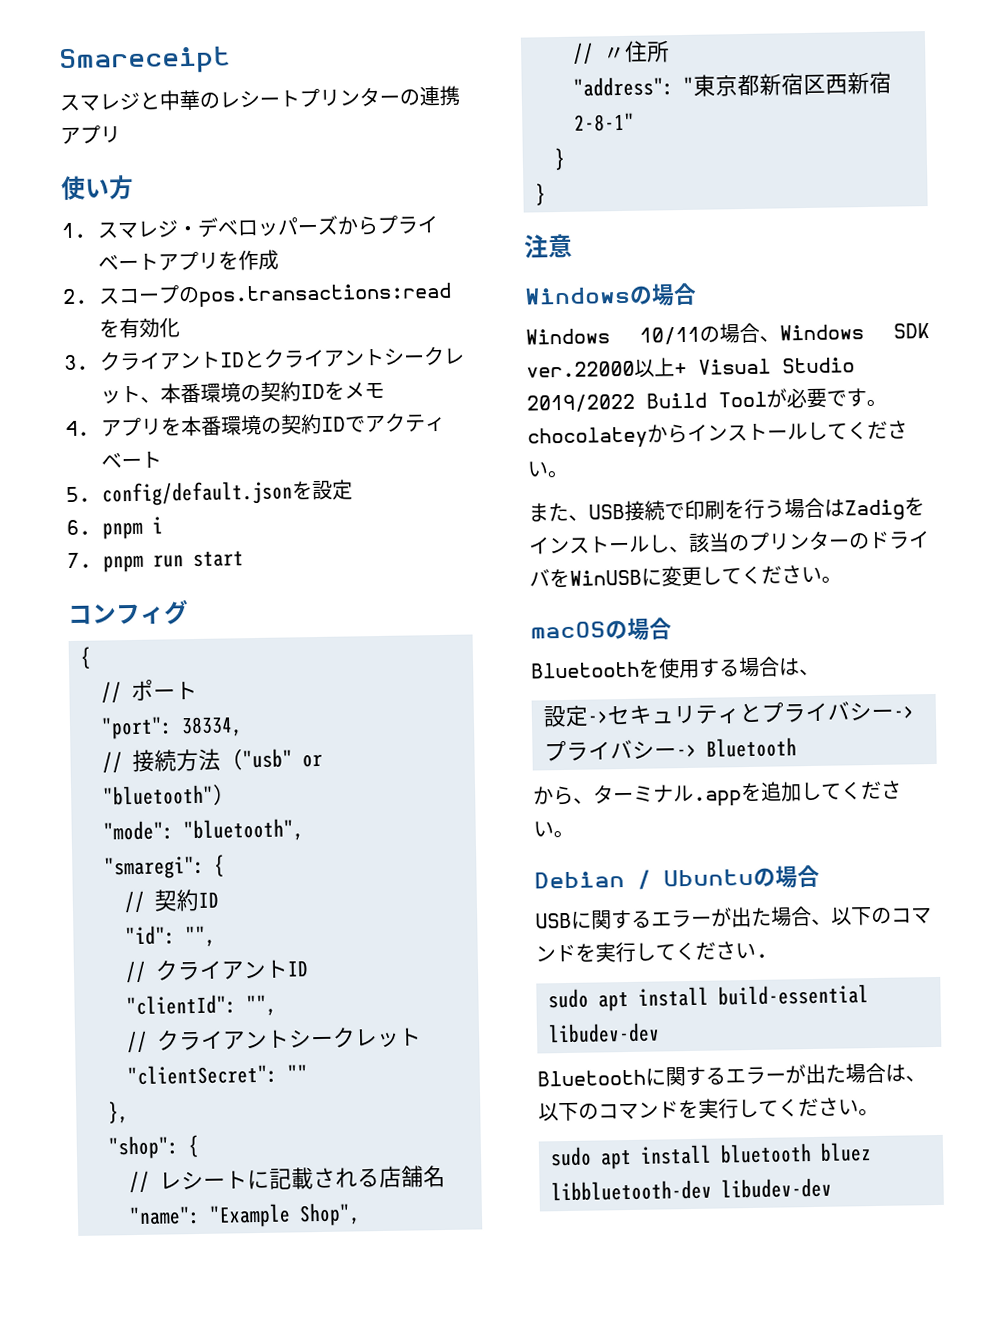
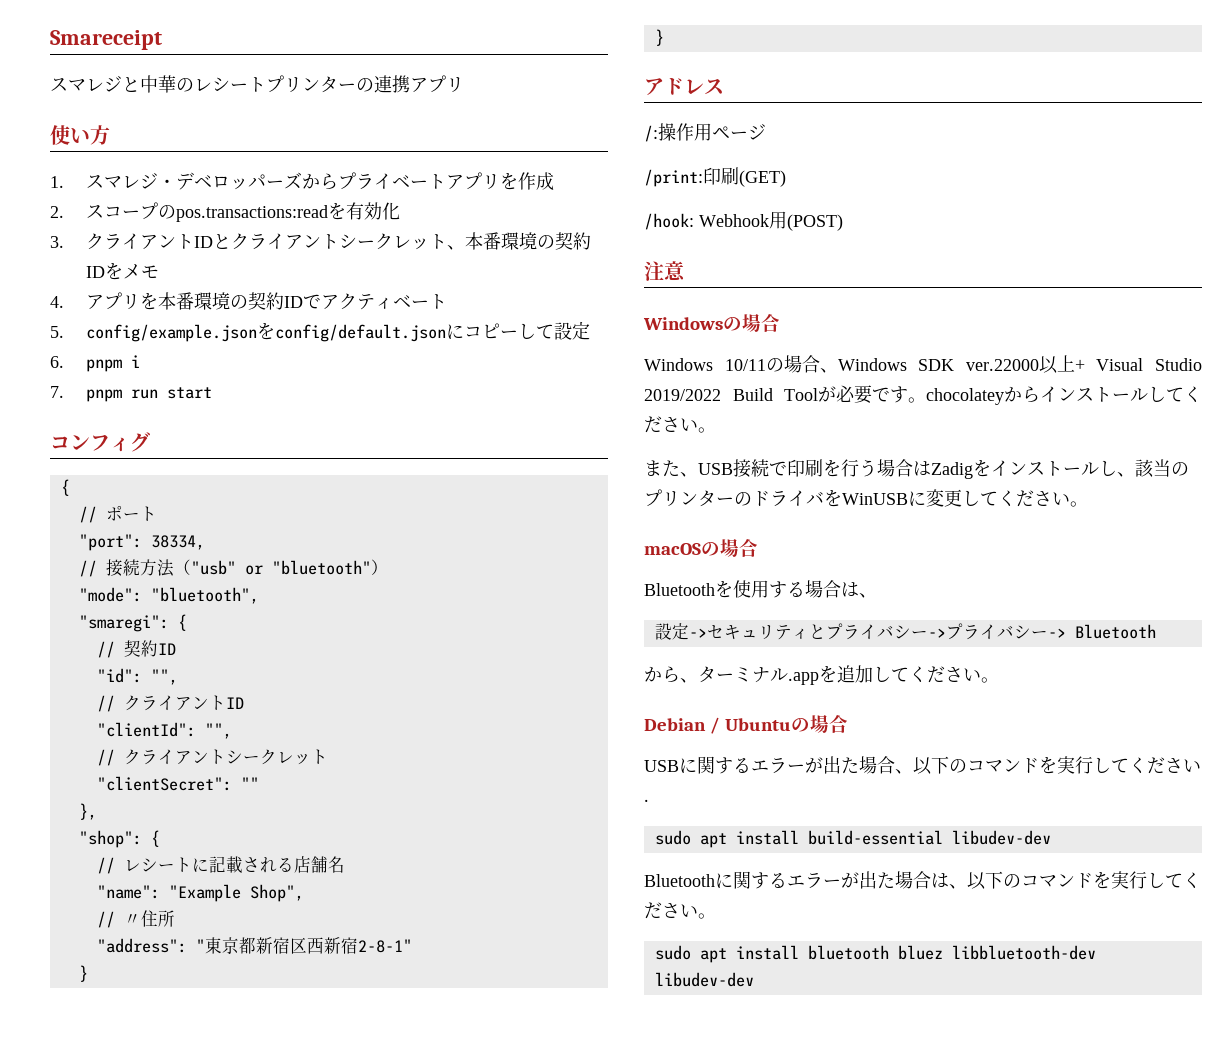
- 5. config/default.jsonを設定
+ 5. config/example.jsonをconfig/default.jsonにコピーして設定
+ アドレス
+ /:操作用ページ
+ /print:印刷(GET)
+ /hook: Webhook用(POST)

